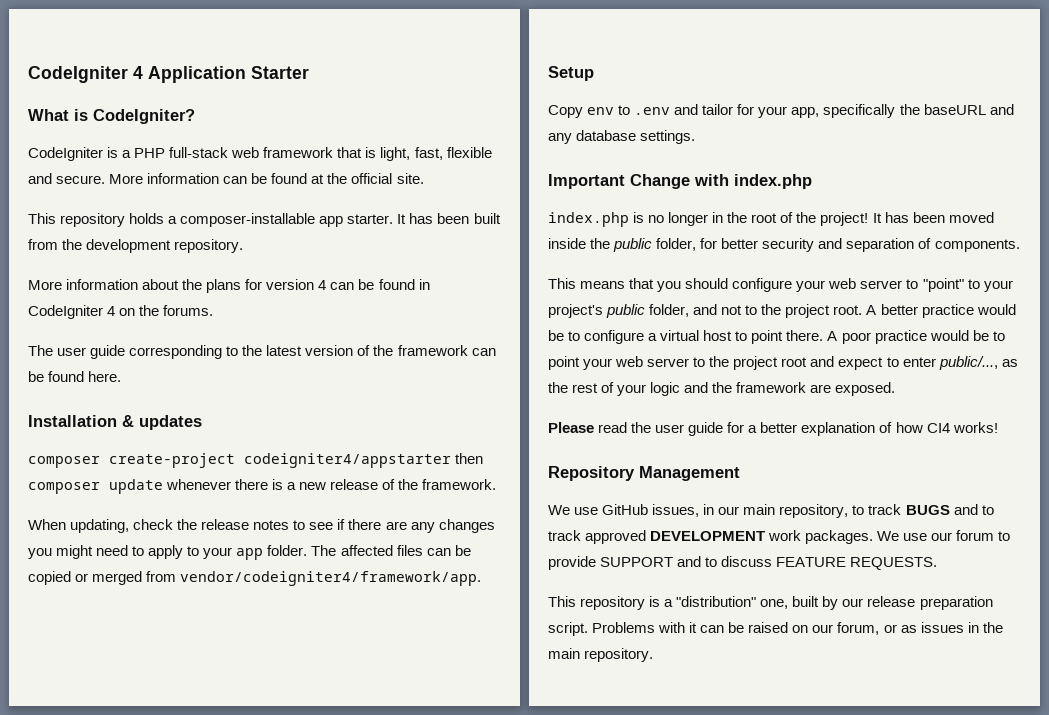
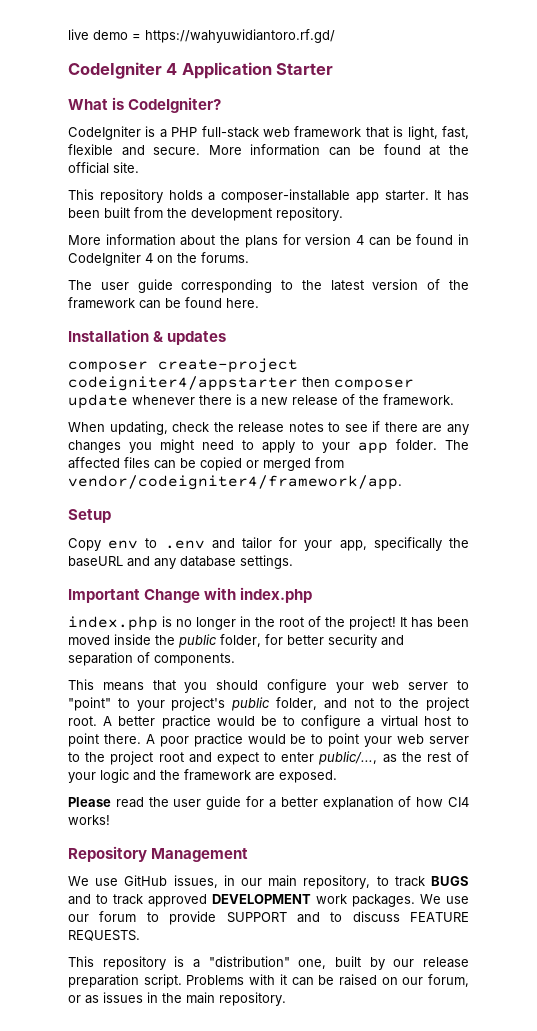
+ live demo = https://wahyuwidiantoro.rf.gd/

